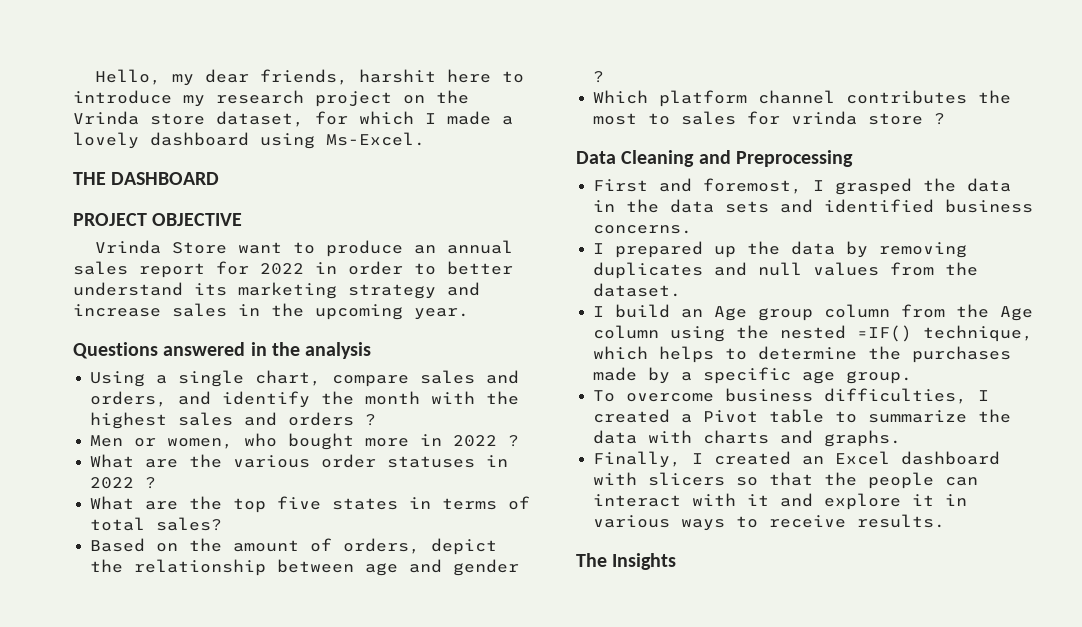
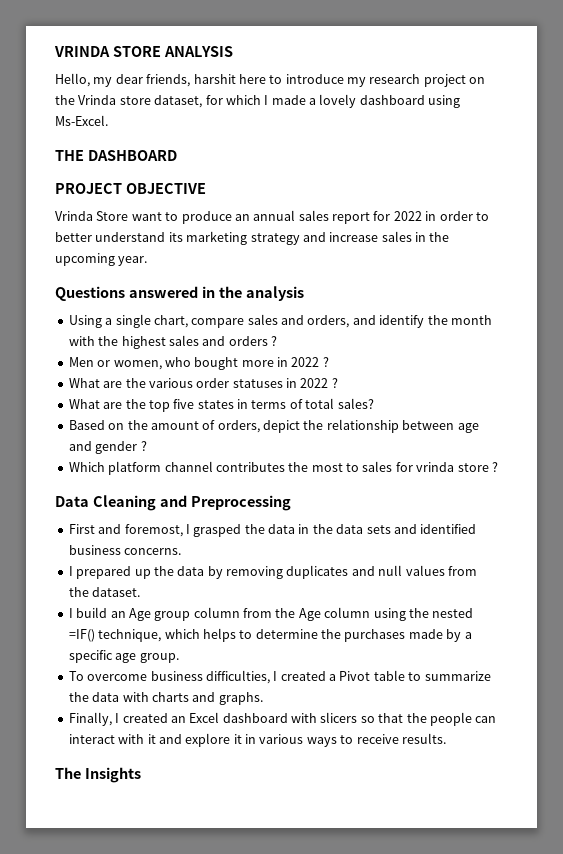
+ VRINDA STORE ANALYSIS

